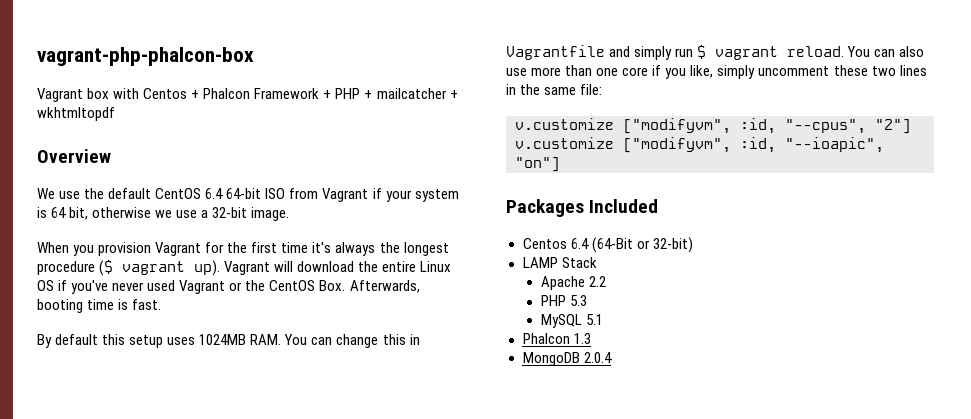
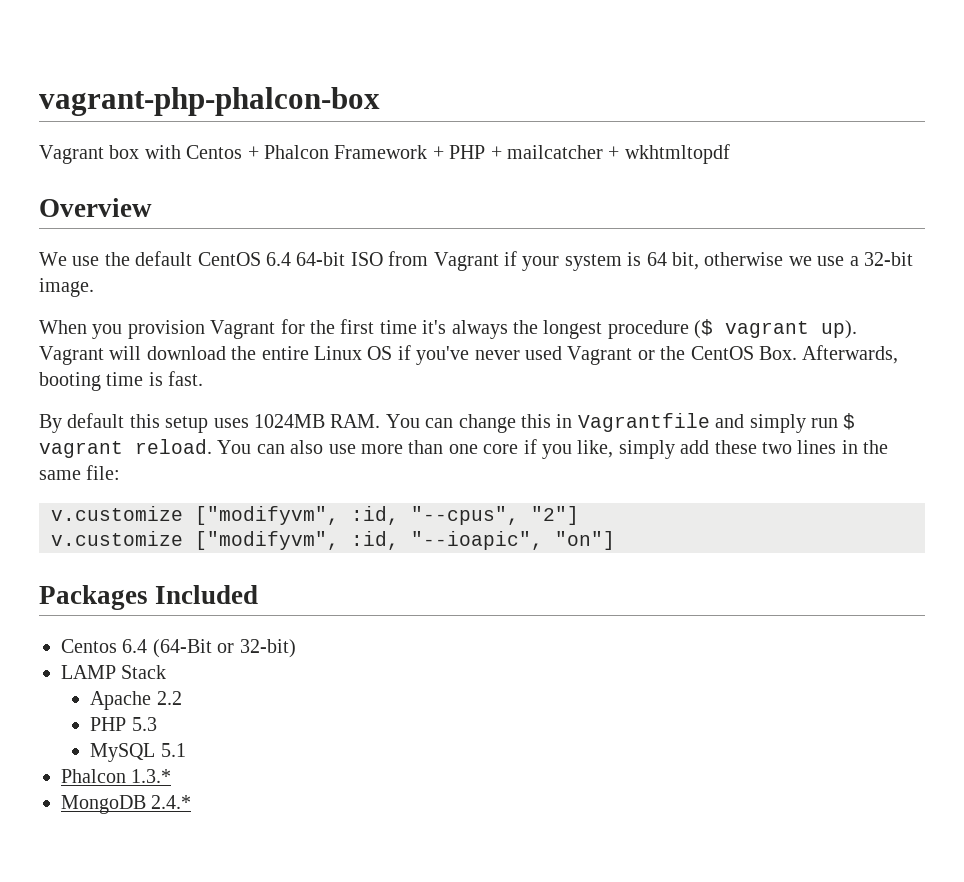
- You can also use more than one core if you like, simply uncomment these two lines in the same file:
+ You can also use more than one core if you like, simply add these two lines in the same file:
- Phalcon 1.3
+ Phalcon 1.3.*
- MongoDB 2.0.4
+ MongoDB 2.4.*

